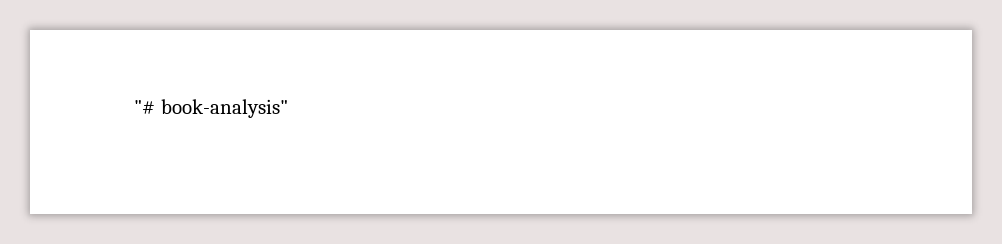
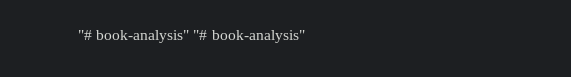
- "# book-analysis"
+ "# book-analysis" "# book-analysis"

